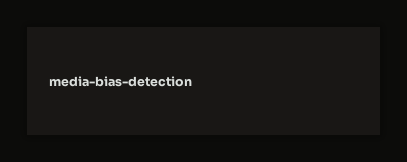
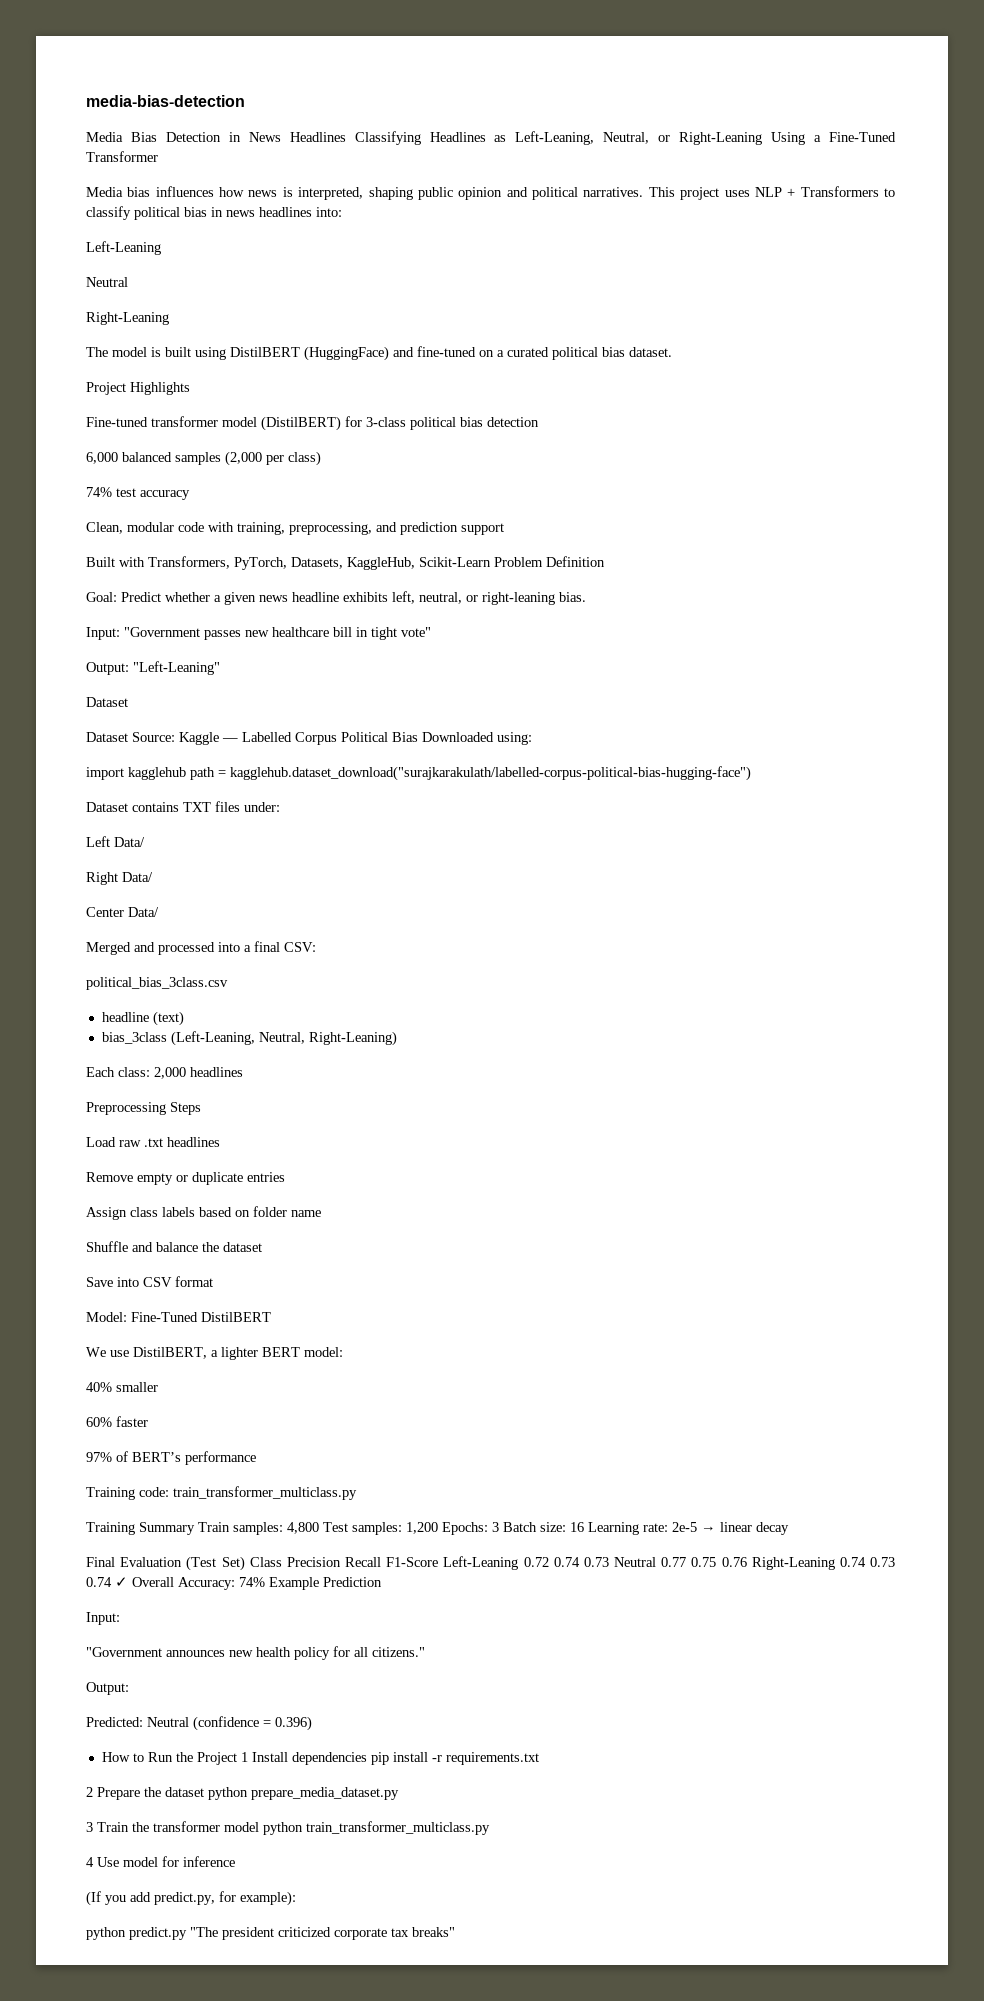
+ Media Bias Detection in News Headlines Classifying Headlines as Left-Leaning, Neutral, or Right-Leaning Using a Fine-Tuned Transformer
+ Media bias influences how news is interpreted, shaping public opinion and political narratives. This project uses NLP + Transformers to classify political bias in news headlines into:
+ Left-Leaning
+ Neutral
+ Right-Leaning
+ The model is built using DistilBERT (HuggingFace) and fine-tuned on a curated political bias dataset.
+ Project Highlights
+ Fine-tuned transformer model (DistilBERT) for 3-class political bias detection
+ 6,000 balanced samples (2,000 per class)
+ 74% test accuracy
+ Clean, modular code with training, preprocessing, and prediction support
+ Built with Transformers, PyTorch, Datasets, KaggleHub, Scikit-Learn Problem Definition
+ Goal: Predict whether a given news headline exhibits left, neutral, or right-leaning bias.
+ Input: "Government passes new healthcare bill in tight vote"
+ Output: "Left-Leaning"
+ Dataset
+ Dataset Source: Kaggle — Labelled Corpus Political Bias Downloaded using:
+ import kagglehub path = kagglehub.dataset_download("surajkarakulath/labelled-corpus-political-bias-hugging-face")
+ Dataset contains TXT files under:
+ Left Data/
+ Right Data/
+ Center Data/
+ Merged and processed into a final CSV:
+ political_bias_3class.csv
+ headline (text)
+ bias_3class (Left-Leaning, Neutral, Right-Leaning)
+ Each class: 2,000 headlines
+ Preprocessing Steps
+ Load raw .txt headlines
+ Remove empty or duplicate entries
+ Assign class labels based on folder name
+ Shuffle and balance the dataset
+ Save into CSV format
+ Model: Fine-Tuned DistilBERT
+ We use DistilBERT, a lighter BERT model:
+ 40% smaller
+ 60% faster
+ 97% of BERT’s performance
+ Training code: train_transformer_multiclass.py
+ Training Summary Train samples: 4,800 Test samples: 1,200 Epochs: 3 Batch size: 16 Learning rate: 2e-5 → linear decay
+ Final Evaluation (Test Set) Class Precision Recall F1-Score Left-Leaning 0.72 0.74 0.73 Neutral 0.77 0.75 0.76 Right-Leaning 0.74 0.73 0.74 ✓ Overall Accuracy: 74% Example Prediction
+ Input:
+ "Government announces new health policy for all citizens."
+ Output:
+ Predicted: Neutral (confidence = 0.396)
+ How to Run the Project 1 Install dependencies pip install -r requirements.txt
+ 2 Prepare the dataset python prepare_media_dataset.py
+ 3 Train the transformer model python train_transformer_multiclass.py
+ 4 Use model for inference
+ (If you add predict.py, for example):
+ python predict.py "The president criticized corporate tax breaks"

